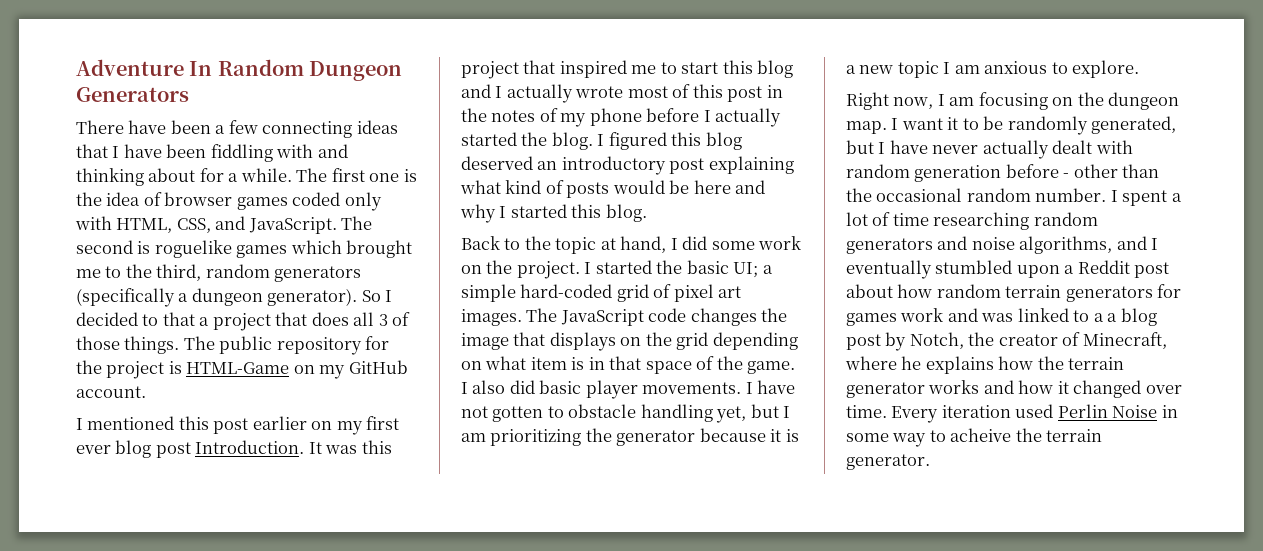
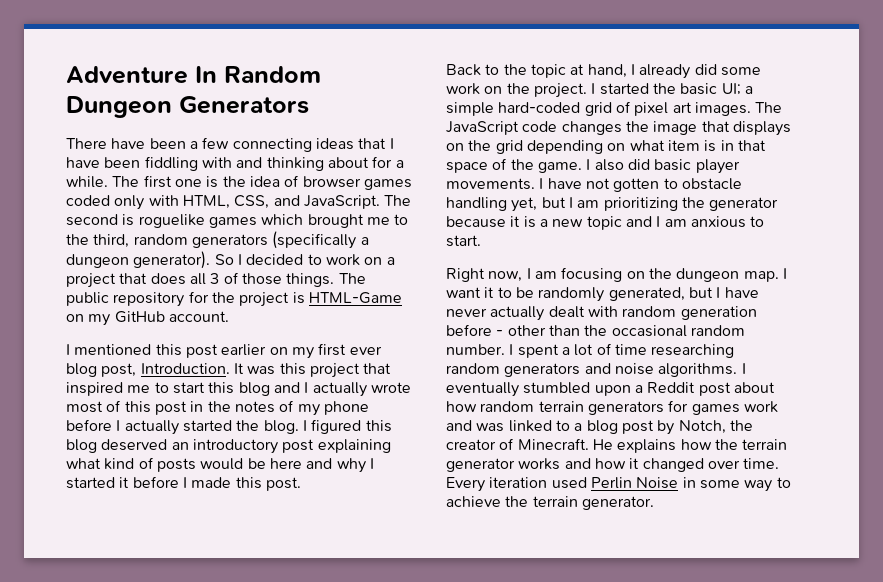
- So I decided to that a project that does all 3 of those things.
+ So I decided to work on a project that does all 3 of those things.
- I mentioned this post earlier on my first ever blog post Introduction.
+ I mentioned this post earlier on my first ever blog post, Introduction.
- I figured this blog deserved an introductory post explaining what kind of posts would be here and why I started this blog.
+ I figured this blog deserved an introductory post explaining what kind of posts would be here and why I started it before I made this post.
- Back to the topic at hand, I did some work on the project.
+ Back to the topic at hand, I already did some work on the project.
- I have not gotten to obstacle handling yet, but I am prioritizing the generator because it is a new topic I am anxious to explore.
+ I have not gotten to obstacle handling yet, but I am prioritizing the generator because it is a new topic and I am anxious to start.
- I spent a lot of time researching random generators and noise algorithms, and I eventually stumbled upon a Reddit post about how random terrain generators for games work and was linked to a a blog post by Notch, the creator of Minecraft, where he explains how the terrain generator works and how it changed over time.
+ I spent a lot of time researching random generators and noise algorithms. I eventually stumbled upon a Reddit post about how random terrain generators for games work and was linked to a blog post by Notch, the creator of Minecraft. He explains how the terrain generator works and how it changed over time.
- Every iteration used Perlin Noise in some way to acheive the terrain generator.
+ Every iteration used Perlin Noise in some way to achieve the terrain generator.

